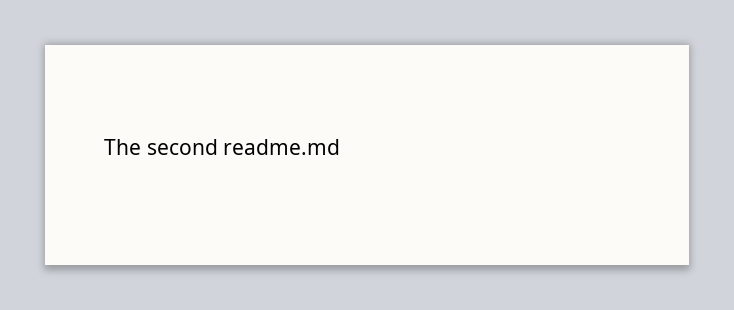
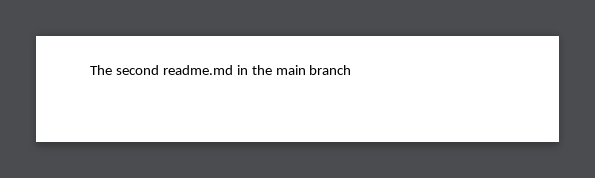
- The second readme.md
+ The second readme.md in the main branch

